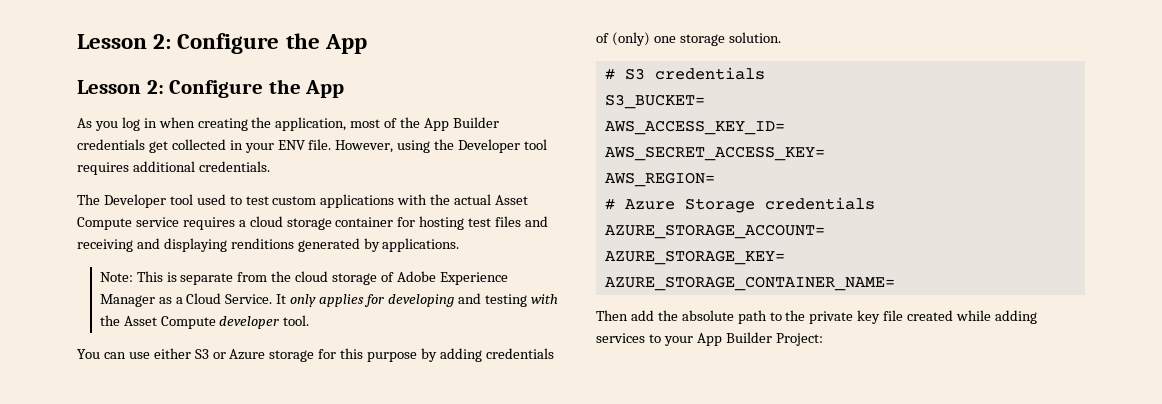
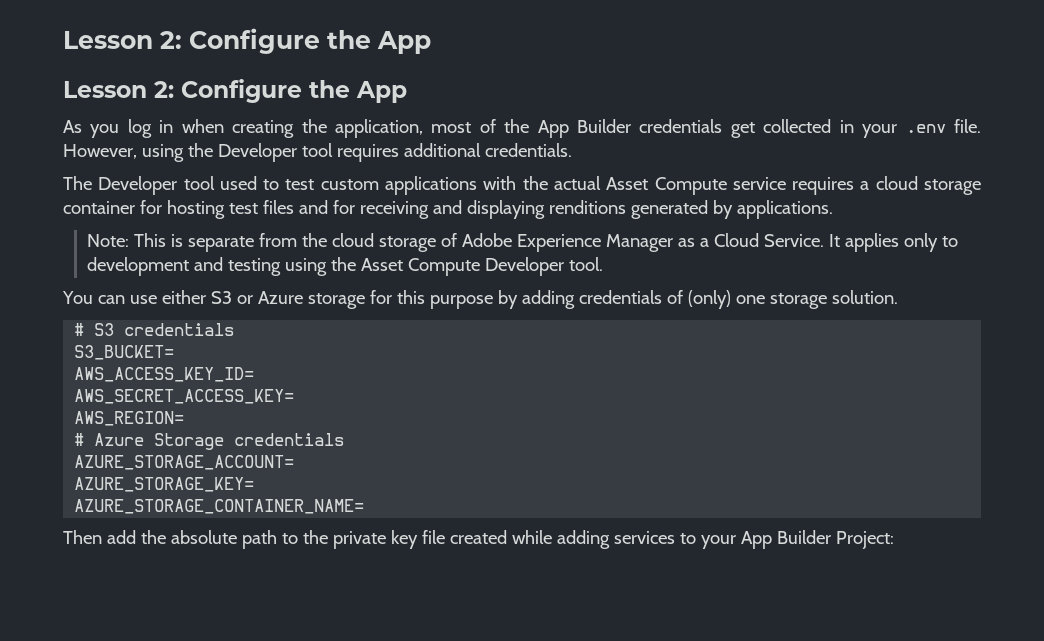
- As you log in when creating the application, most of the App Builder credentials get collected in your ENV file.
+ As you log in when creating the application, most of the App Builder credentials get collected in your .env file.
- The Developer tool used to test custom applications with the actual Asset Compute service requires a cloud storage container for hosting test files and receiving and displaying renditions generated by applications.
+ The Developer tool used to test custom applications with the actual Asset Compute service requires a cloud storage container for hosting test files and for receiving and displaying renditions generated by applications.
- It only applies for developing and testing with the Asset Compute developer tool.
+ It applies only to development and testing using the Asset Compute Developer tool.

